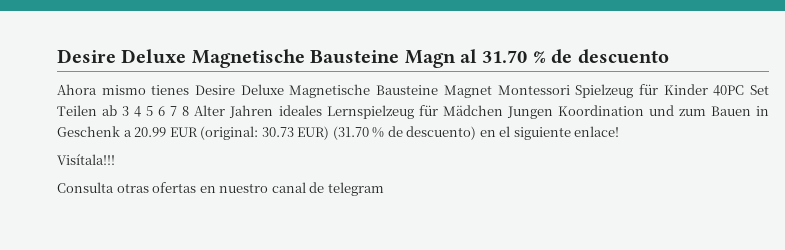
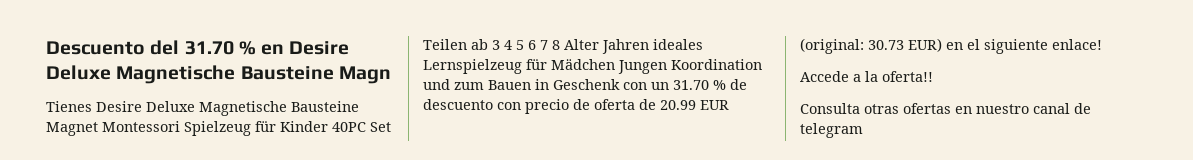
- Desire Deluxe Magnetische Bausteine Magn al 31.70 % de descuento
- Ahora mismo tienes Desire Deluxe Magnetische Bausteine Magnet Montessori Spielzeug für Kinder 40PC Set Teilen ab 3 4 5 6 7 8 Alter Jahren ideales Lernspielzeug für Mädchen Jungen Koordination und zum Bauen in Geschenk a 20.99 EUR (original: 30.73 EUR) (31.70 % de descuento) en el siguiente enlace!
+ Descuento del 31.70 % en Desire Deluxe Magnetische Bausteine Magn
+ Tienes Desire Deluxe Magnetische Bausteine Magnet Montessori Spielzeug für Kinder 40PC Set Teilen ab 3 4 5 6 7 8 Alter Jahren ideales Lernspielzeug für Mädchen Jungen Koordination und zum Bauen in Geschenk con un 31.70 % de descuento con precio de oferta de 20.99 EUR (original: 30.73 EUR) en el siguiente enlace!
- Visítala!!!
+ Accede a la oferta!!

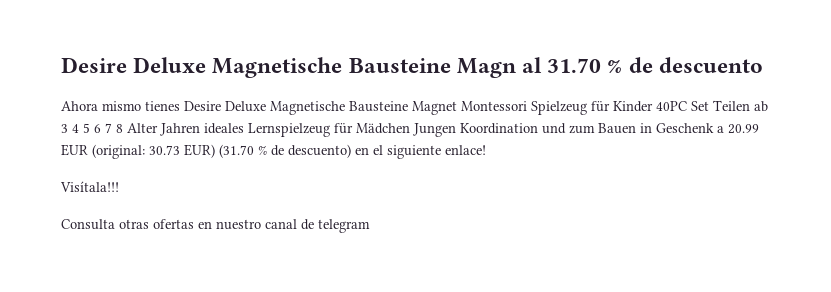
- Descuento del 31.70 % en Desire Deluxe Magnetische Bausteine Magn
- Tienes Desire Deluxe Magnetische Bausteine Magnet Montessori Spielzeug für Kinder 40PC Set Teilen ab 3 4 5 6 7 8 Alter Jahren ideales Lernspielzeug für Mädchen Jungen Koordination und zum Bauen in Geschenk con un 31.70 % de descuento con precio de oferta de 20.99 EUR (original: 30.73 EUR) en el siguiente enlace!
+ Desire Deluxe Magnetische Bausteine Magn al 31.70 % de descuento
+ Ahora mismo tienes Desire Deluxe Magnetische Bausteine Magnet Montessori Spielzeug für Kinder 40PC Set Teilen ab 3 4 5 6 7 8 Alter Jahren ideales Lernspielzeug für Mädchen Jungen Koordination und zum Bauen in Geschenk a 20.99 EUR (original: 30.73 EUR) (31.70 % de descuento) en el siguiente enlace!
- Accede a la oferta!!
+ Visítala!!!

